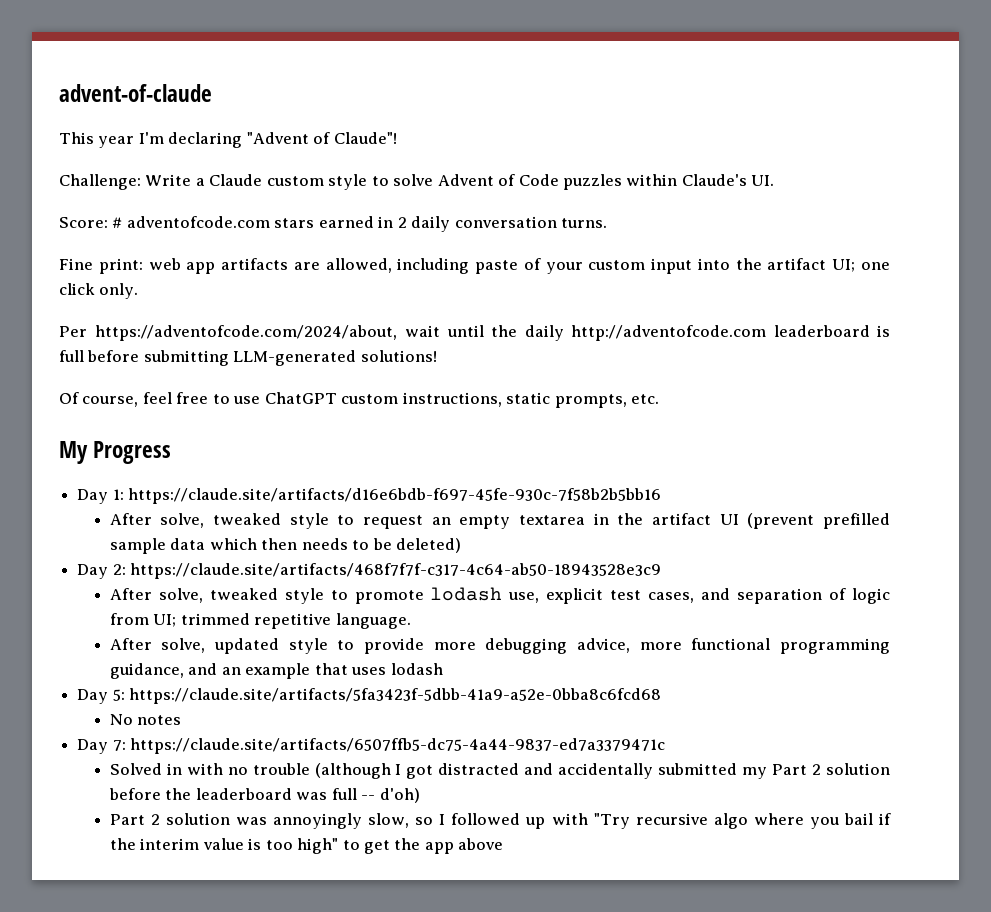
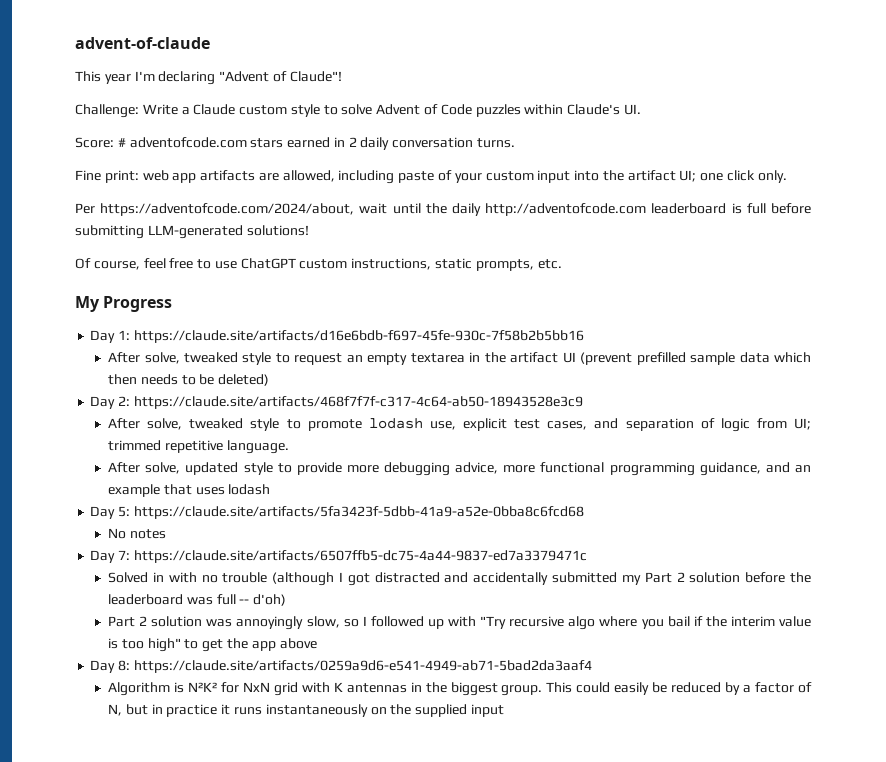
+ Day 8: https://claude.site/artifacts/0259a9d6-e541-4949-ab71-5bad2da3aaf4
+ Algorithm is N²K² for NxN grid with K antennas in the biggest group. This could easily be reduced by a factor of N, but in practice it runs instantaneously on the supplied input

